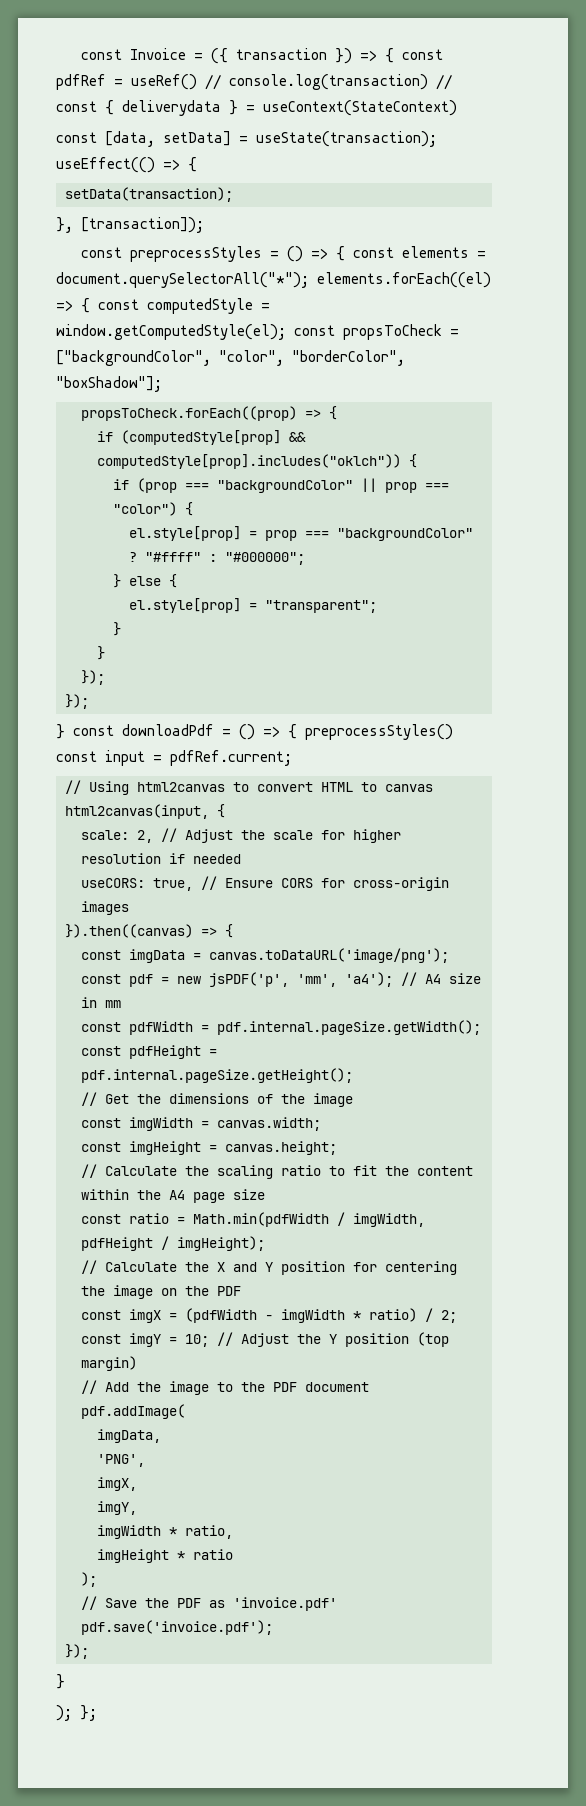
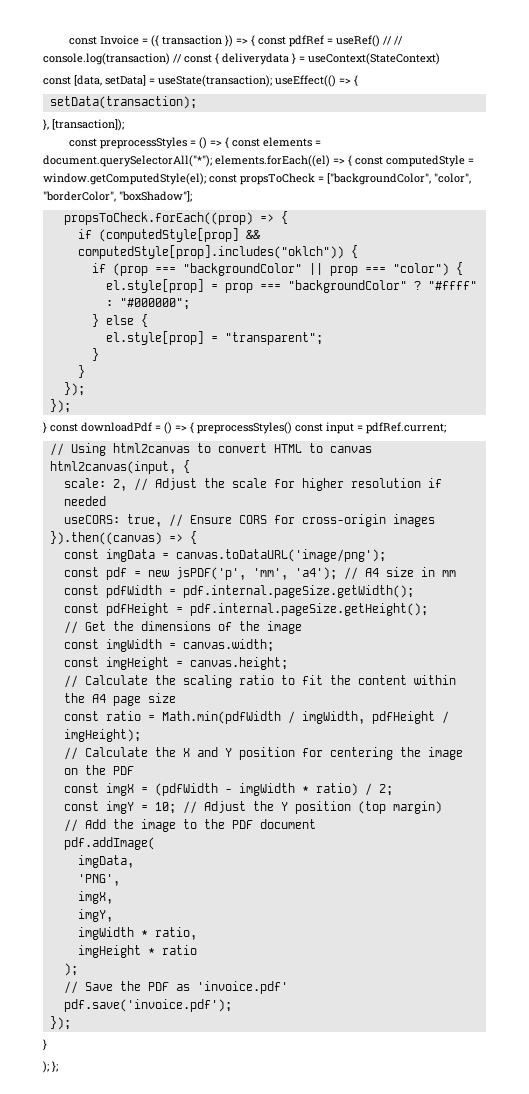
- const Invoice = ({ transaction }) => { const pdfRef = useRef() // console.log(transaction) // const { deliverydata } = useContext(StateContext)
+ const Invoice = ({ transaction }) => { const pdfRef = useRef() // // console.log(transaction) // const { deliverydata } = useContext(StateContext)

